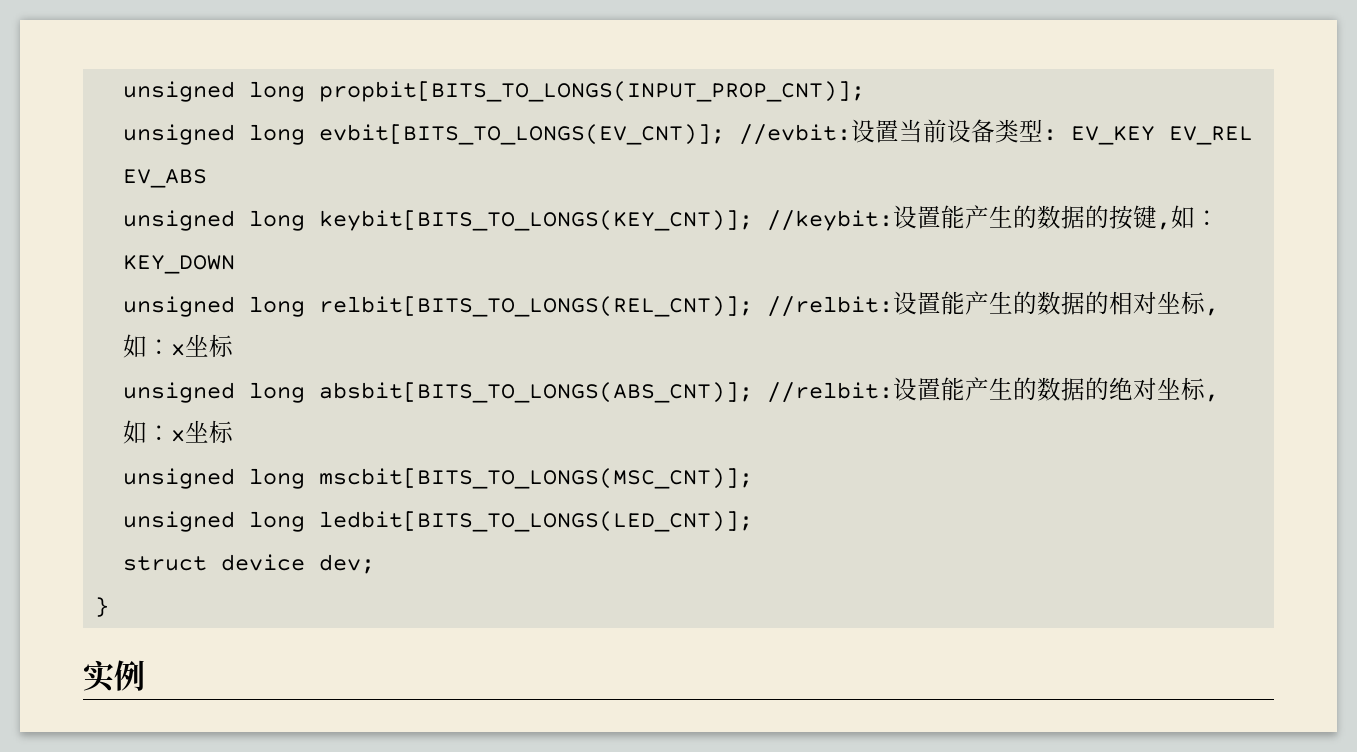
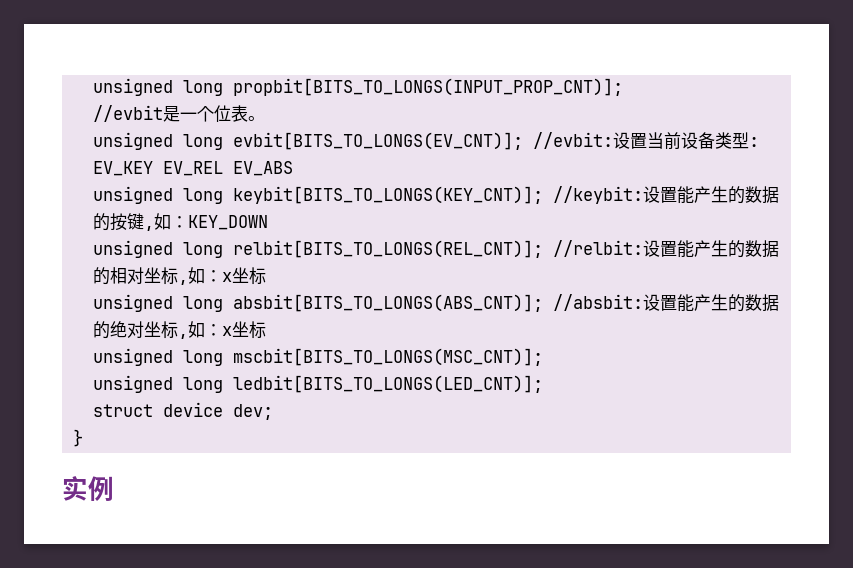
+ //evbit是一个位表。
- unsigned long absbit[BITS_TO_LONGS(ABS_CNT)]; //relbit:设置能产生的数据的绝对坐标,如：x坐标
+ unsigned long absbit[BITS_TO_LONGS(ABS_CNT)]; //absbit:设置能产生的数据的绝对坐标,如：x坐标

